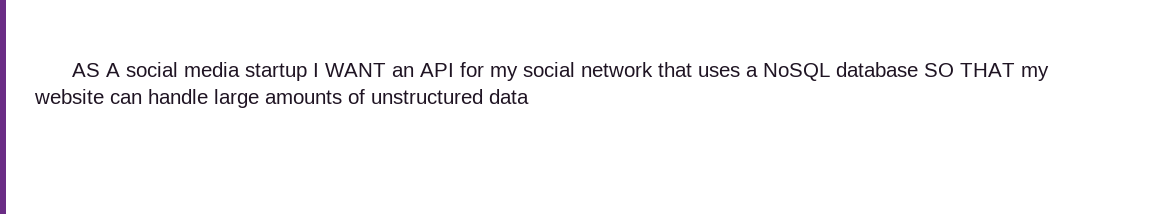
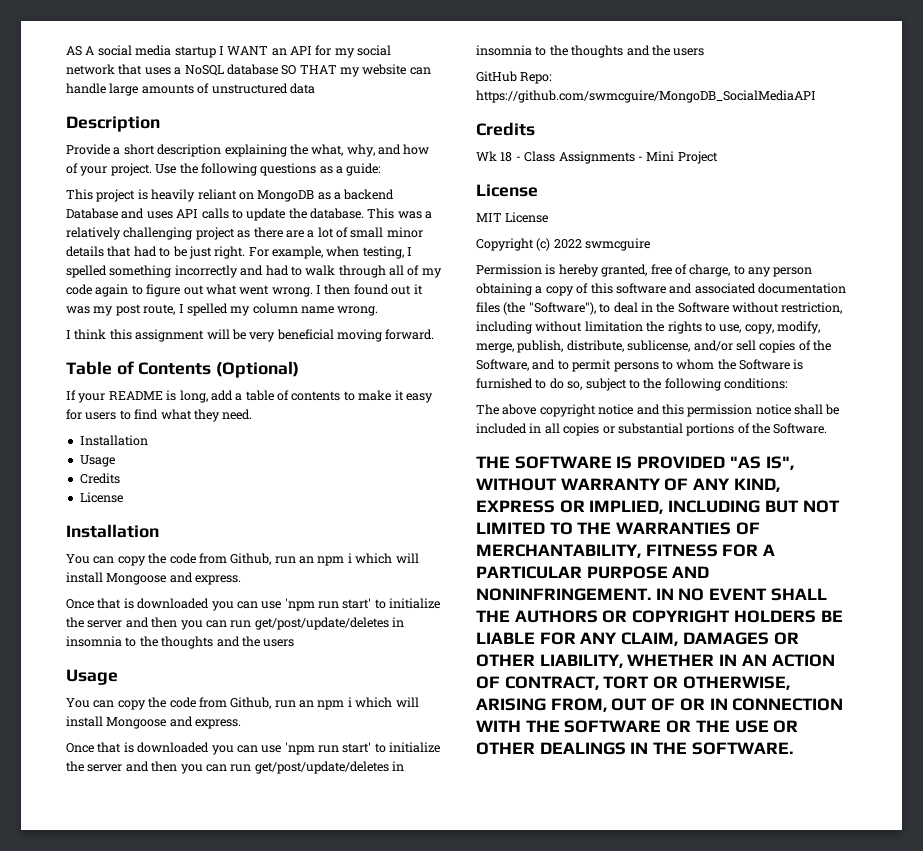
+ Description
+ Provide a short description explaining the what, why, and how of your project. Use the following questions as a guide:
+ This project is heavily reliant on MongoDB as a backend Database and uses API calls to update the database. This was a relatively challenging project as there are a lot of small minor details that had to be just right. For example, when testing, I spelled something incorrectly and had to walk through all of my code again to figure out what went wrong. I then found out it was my post route, I spelled my column name wrong.
+ I think this assignment will be very beneficial moving forward.
+ Table of Contents (Optional)
+ If your README is long, add a table of contents to make it easy for users to find what they need.
+ Installation
+ Usage
+ Credits
+ License
+ Installation
+ You can copy the code from Github, run an npm i which will install Mongoose and express.
+ Once that is downloaded you can use 'npm run start' to initialize the server and then you can run get/post/update/deletes in insomnia to the thoughts and the users
+ Usage
+ You can copy the code from Github, run an npm i which will install Mongoose and express.
+ Once that is downloaded you can use 'npm run start' to initialize the server and then you can run get/post/update/deletes in insomnia to the thoughts and the users
+ GitHub Repo: https://github.com/swmcguire/MongoDB_SocialMediaAPI
+ Credits
+ Wk 18 - Class Assignments - Mini Project
+ License
+ MIT License
+ Copyright (c) 2022 swmcguire
+ Permission is hereby granted, free of charge, to any person obtaining a copy of this software and associated documentation files (the "Software"), to deal in the Software without restriction, including without limitation the rights to use, copy, modify, merge, publish, distribute, sublicense, and/or sell copies of the Software, and to permit persons to whom the Software is furnished to do so, subject to the following conditions:
+ The above copyright notice and this permission notice shall be included in all copies or substantial portions of the Software.
+ THE SOFTWARE IS PROVIDED "AS IS", WITHOUT WARRANTY OF ANY KIND, EXPRESS OR IMPLIED, INCLUDING BUT NOT LIMITED TO THE WARRANTIES OF MERCHANTABILITY, FITNESS FOR A PARTICULAR PURPOSE AND NONINFRINGEMENT. IN NO EVENT SHALL THE AUTHORS OR COPYRIGHT HOLDERS BE LIABLE FOR ANY CLAIM, DAMAGES OR OTHER LIABILITY, WHETHER IN AN ACTION OF CONTRACT, TORT OR OTHERWISE, ARISING FROM, OUT OF OR IN CONNECTION WITH THE SOFTWARE OR THE USE OR OTHER DEALINGS IN THE SOFTWARE.

